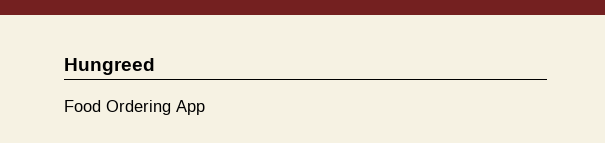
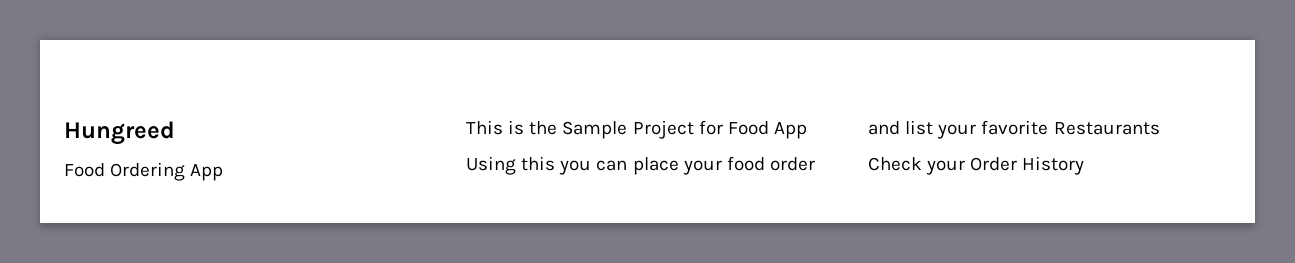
+ This is the Sample Project for Food App
+ Using this you can place your food order and list your favorite Restaurants
+ Check your Order History

